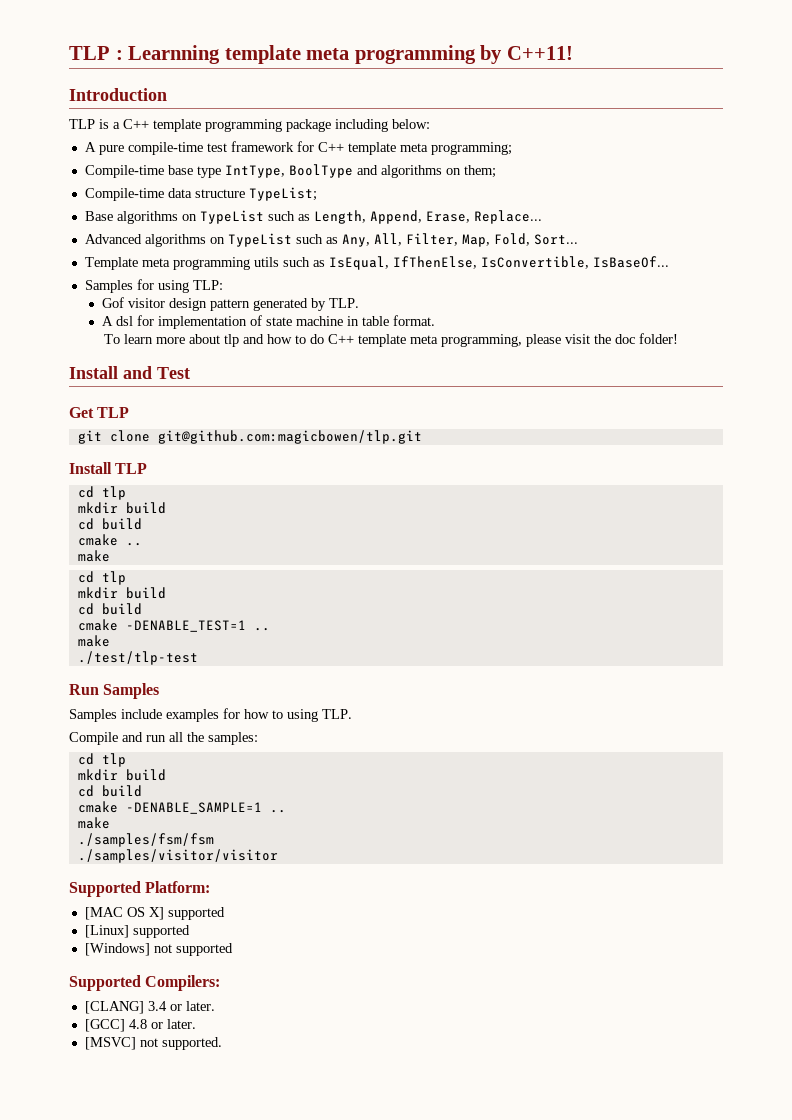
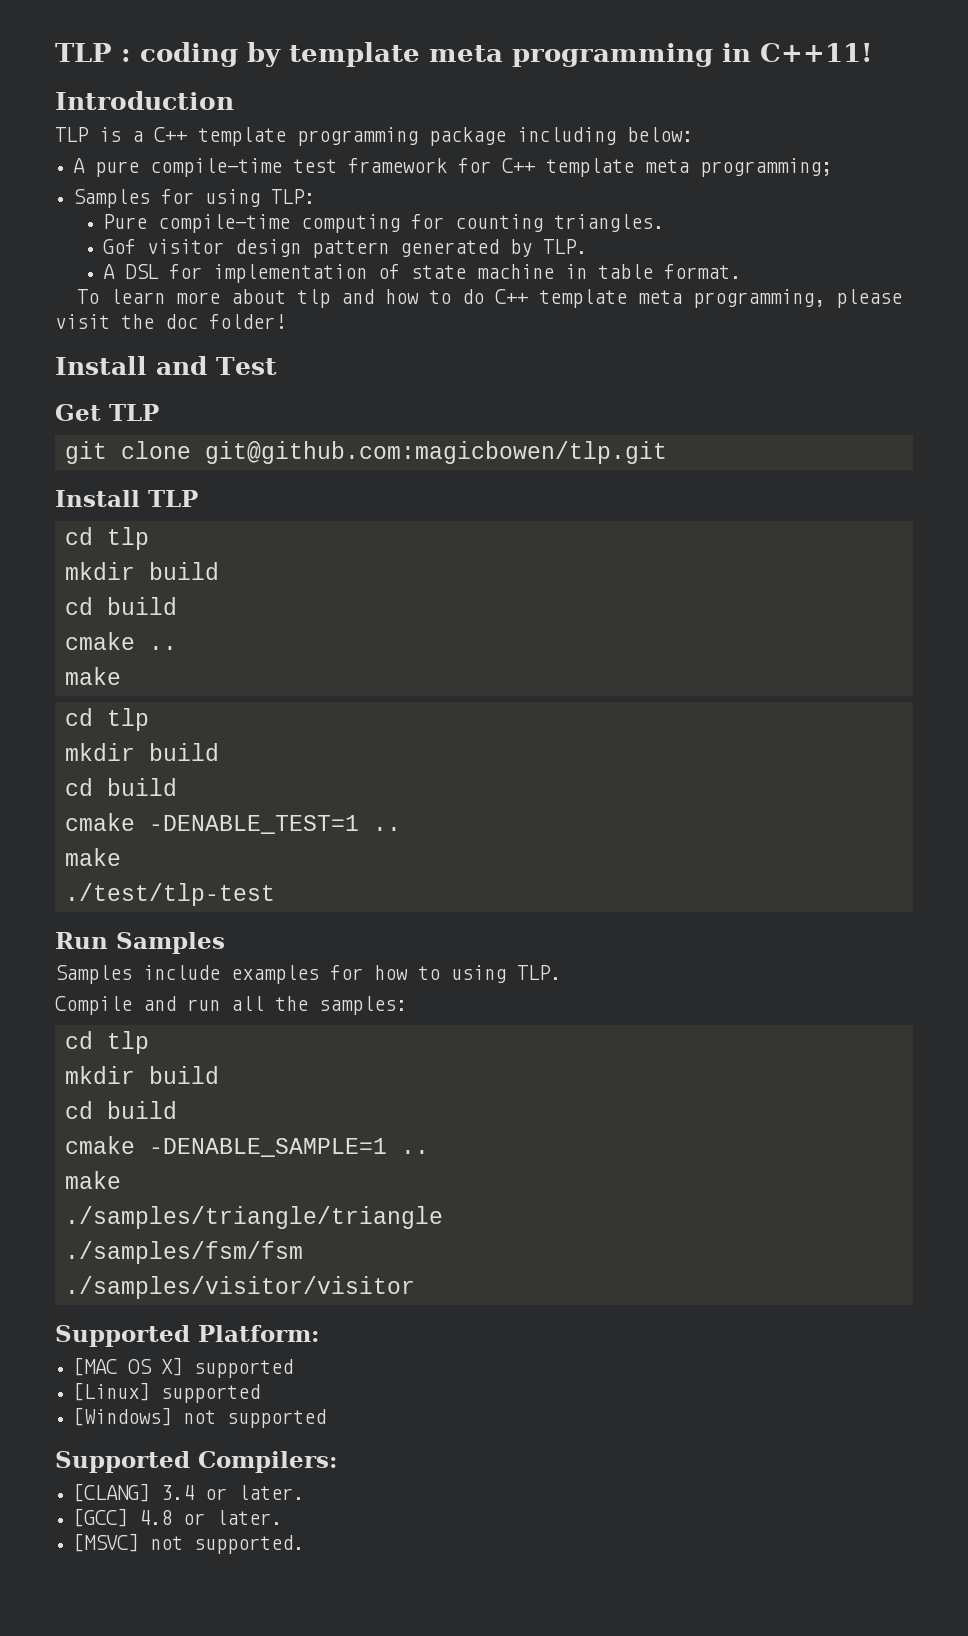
- TLP : Learnning template meta programming by C++11!
+ TLP : coding by template meta programming in C++11!
- Compile-time base type IntType, BoolType and algorithms on them;
- Compile-time data structure TypeList;
- Base algorithms on TypeList such as Length, Append, Erase, Replace...
- Advanced algorithms on TypeList such as Any, All, Filter, Map, Fold, Sort...
- Template meta programming utils such as IsEqual, IfThenElse, IsConvertible, IsBaseOf...
  Samples for using TLP:
+ Pure compile-time computing for counting triangles.
- A dsl for implementation of state machine in table format.
+ A DSL for implementation of state machine in table format.
+ ./samples/triangle/triangle

